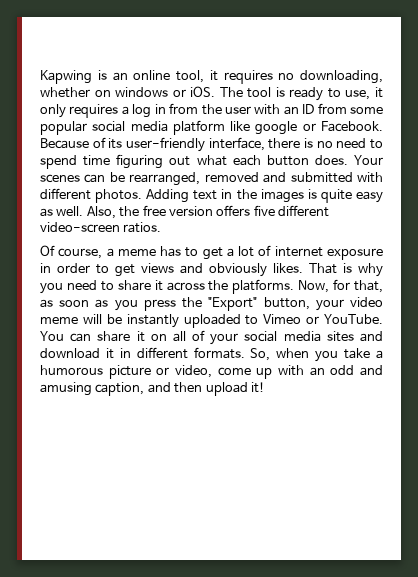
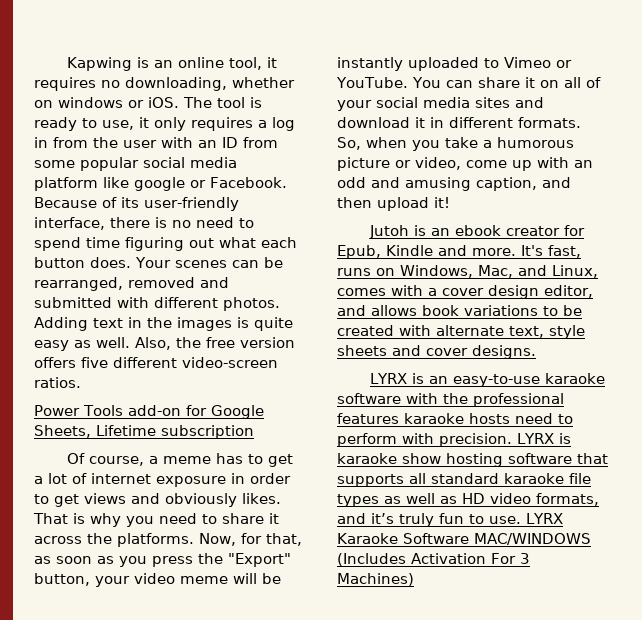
+ Power Tools add-on for Google Sheets, Lifetime subscription
+ Jutoh is an ebook creator for Epub, Kindle and more. It's fast, runs on Windows, Mac, and Linux, comes with a cover design editor, and allows book variations to be created with alternate text, style sheets and cover designs.
+ LYRX is an easy-to-use karaoke software with the professional features karaoke hosts need to perform with precision. LYRX is karaoke show hosting software that supports all standard karaoke file types as well as HD video formats, and it’s truly fun to use. LYRX Karaoke Software MAC/WINDOWS (Includes Activation For 3 Machines)

